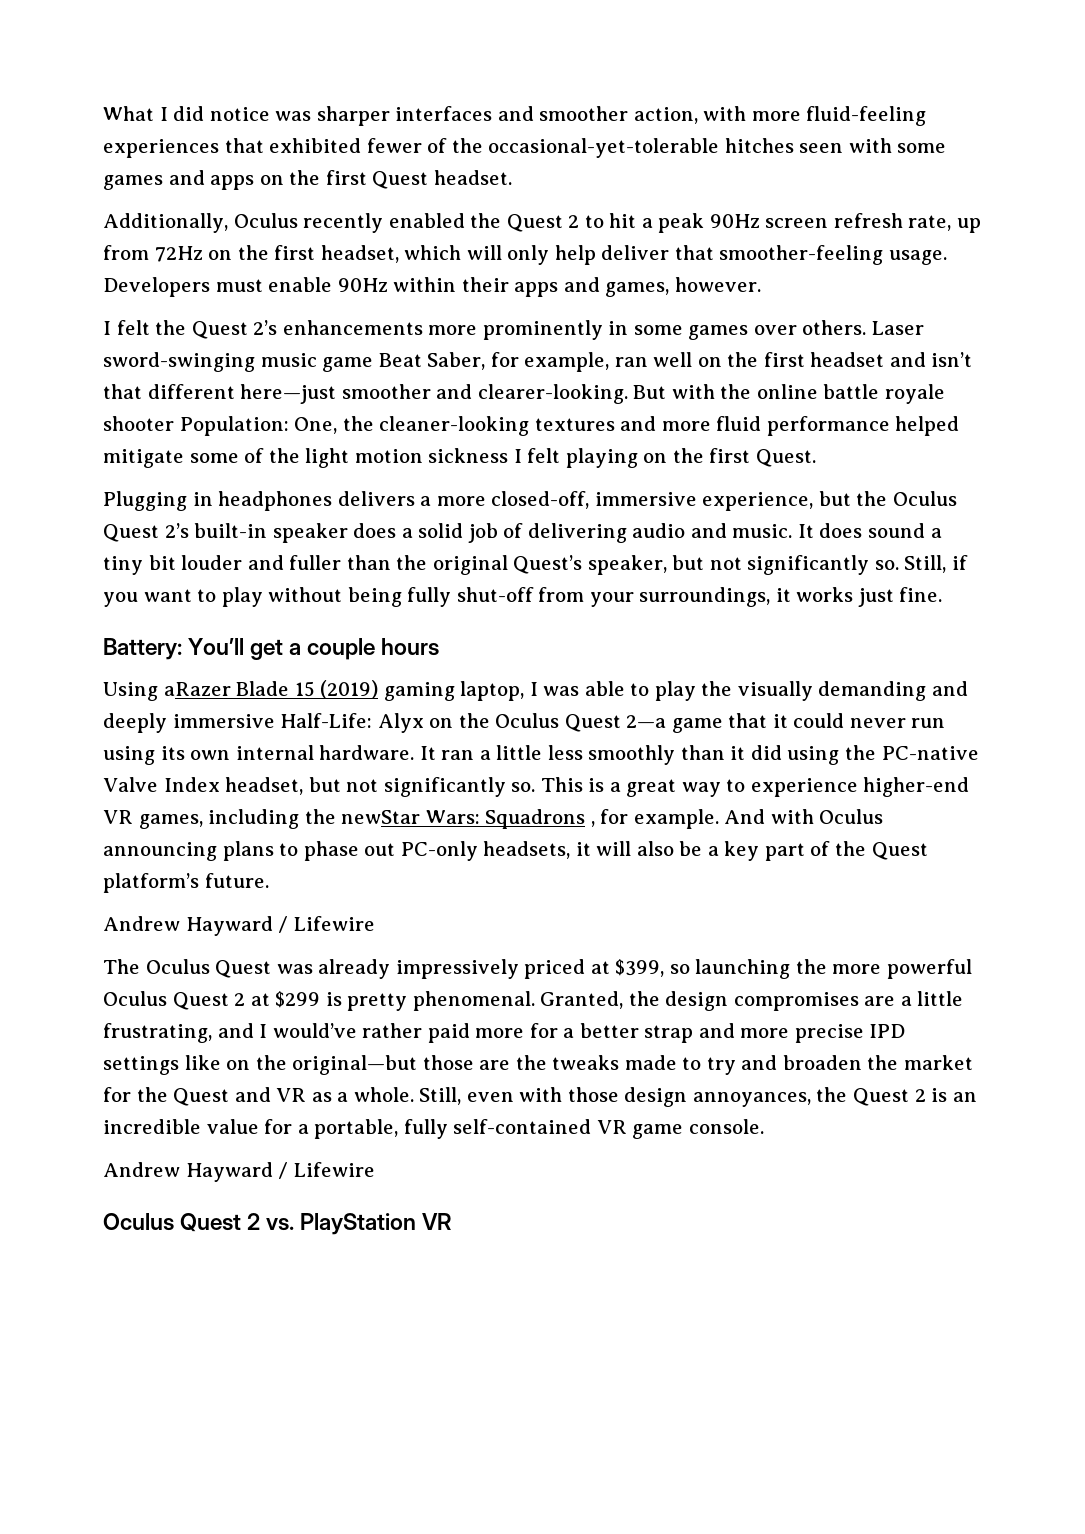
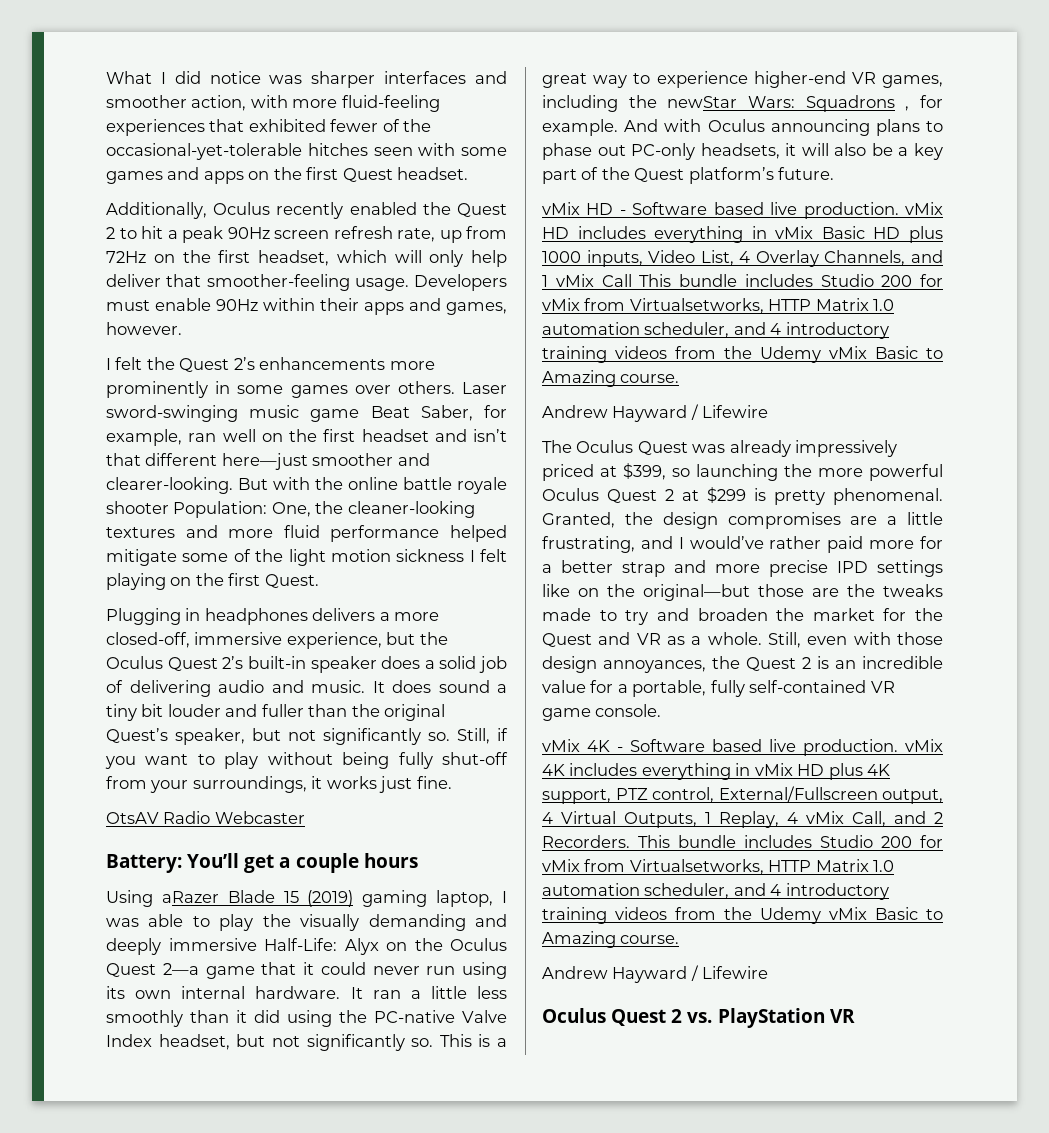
+ OtsAV Radio Webcaster
+ vMix HD - Software based live production. vMix HD includes everything in vMix Basic HD plus 1000 inputs, Video List, 4 Overlay Channels, and 1 vMix Call This bundle includes Studio 200 for vMix from Virtualsetworks, HTTP Matrix 1.0 automation scheduler, and 4 introductory training videos from the Udemy vMix Basic to Amazing course.
+ vMix 4K - Software based live production. vMix 4K includes everything in vMix HD plus 4K support, PTZ control, External/Fullscreen output, 4 Virtual Outputs, 1 Replay, 4 vMix Call, and 2 Recorders. This bundle includes Studio 200 for vMix from Virtualsetworks, HTTP Matrix 1.0 automation scheduler, and 4 introductory training videos from the Udemy vMix Basic to Amazing course.

